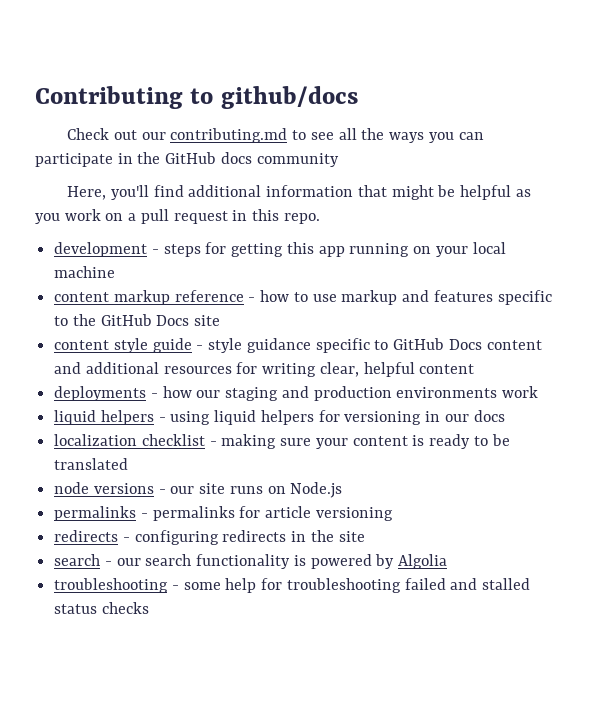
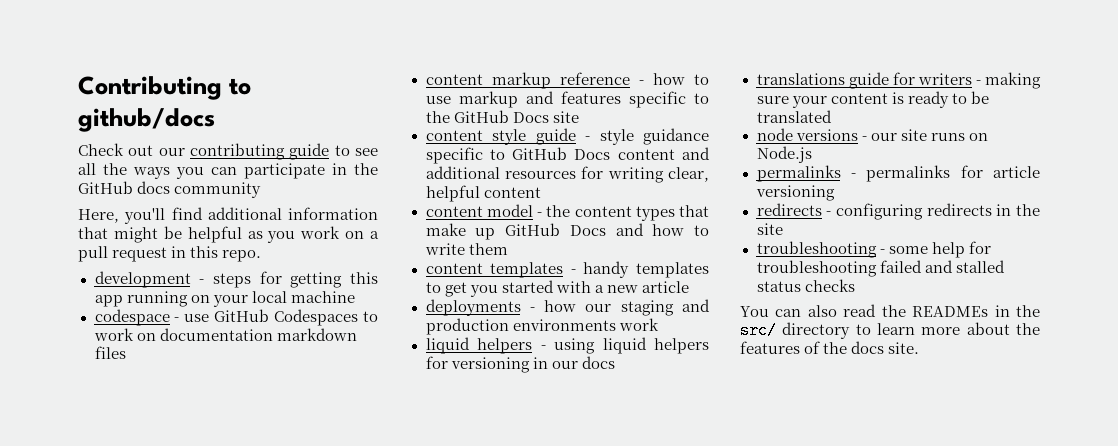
- Check out our contributing.md to see all the ways you can participate in the GitHub docs community
+ Check out our contributing guide to see all the ways you can participate in the GitHub docs community
+ codespace - use GitHub Codespaces to work on documentation markdown files
+ content model - the content types that make up GitHub Docs and how to write them
+ content templates - handy templates to get you started with a new article
- localization checklist - making sure your content is ready to be translated
+ translations guide for writers - making sure your content is ready to be translated
- search - our search functionality is powered by Algolia
+ You can also read the READMEs in the src/ directory to learn more about the features of the docs site.

